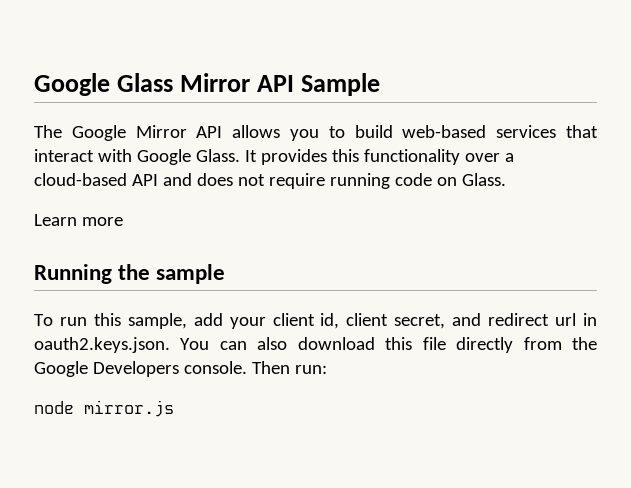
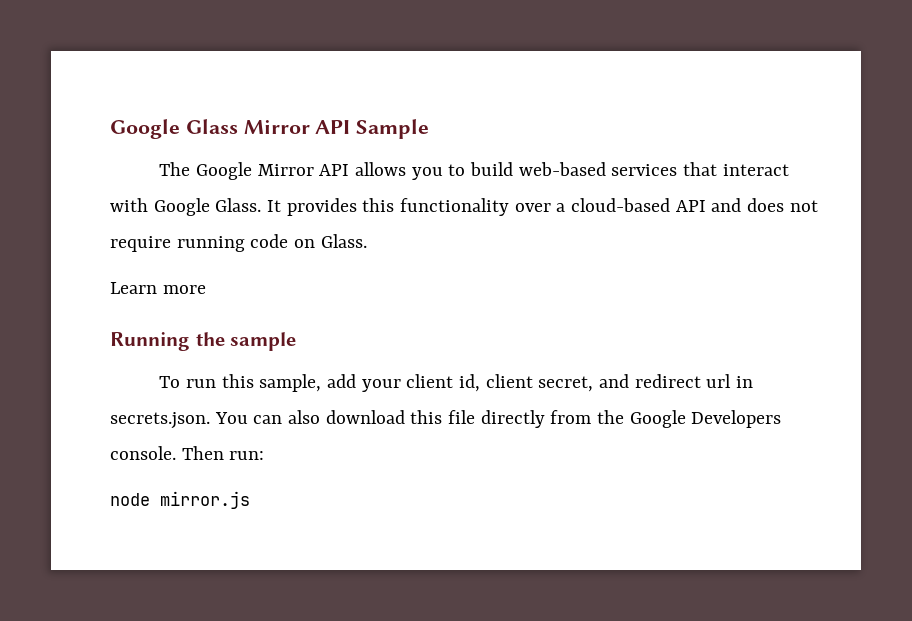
- To run this sample, add your client id, client secret, and redirect url in oauth2.keys.json. You can also download this file directly from the Google Developers console.
+ To run this sample, add your client id, client secret, and redirect url in secrets.json. You can also download this file directly from the Google Developers console.

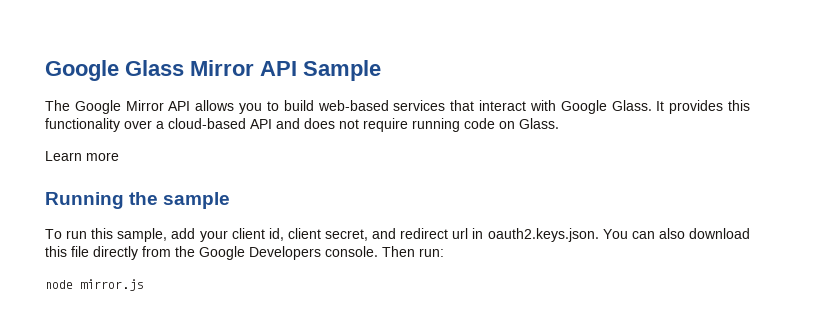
- To run this sample, add your client id, client secret, and redirect url in secrets.json. You can also download this file directly from the Google Developers console.
+ To run this sample, add your client id, client secret, and redirect url in oauth2.keys.json. You can also download this file directly from the Google Developers console.

